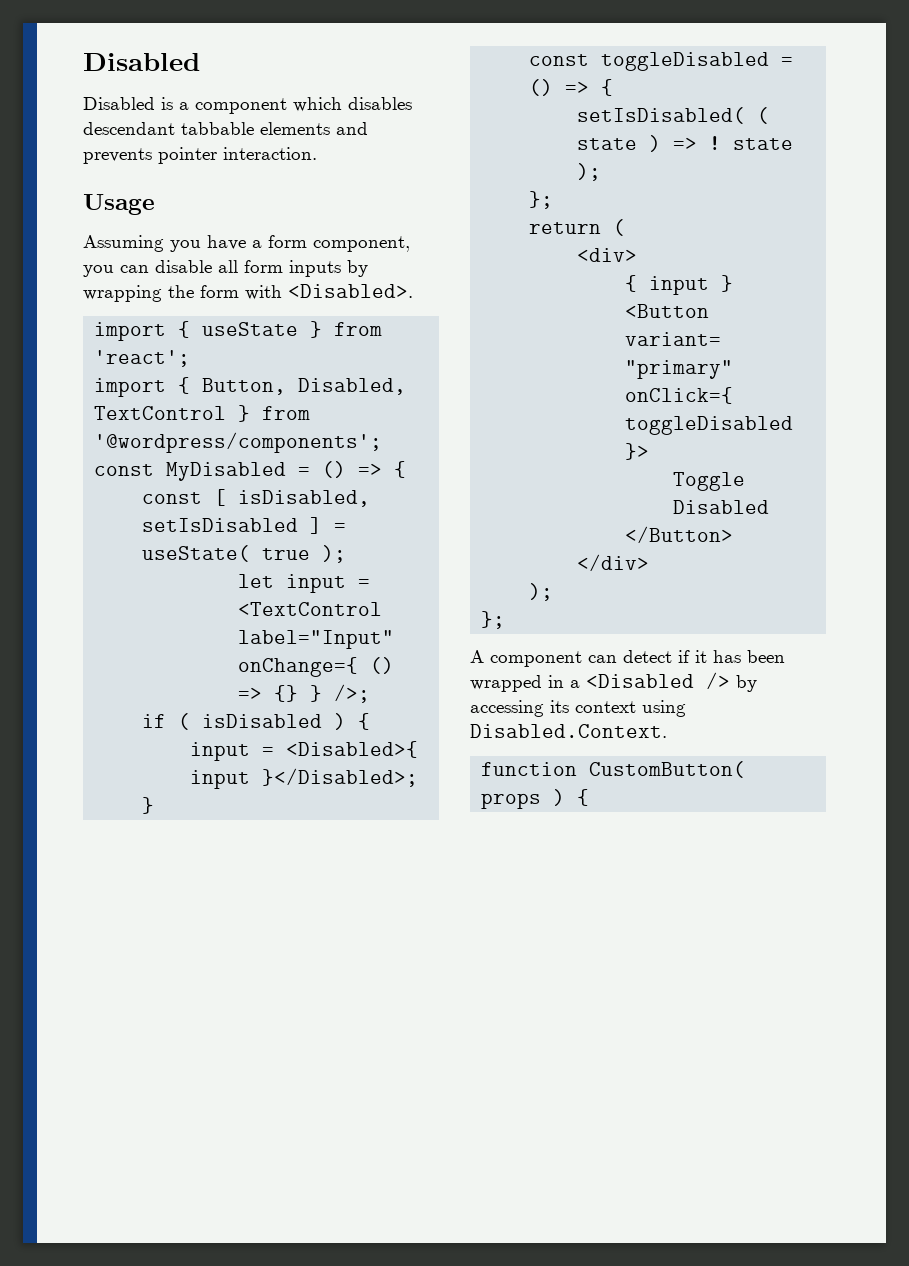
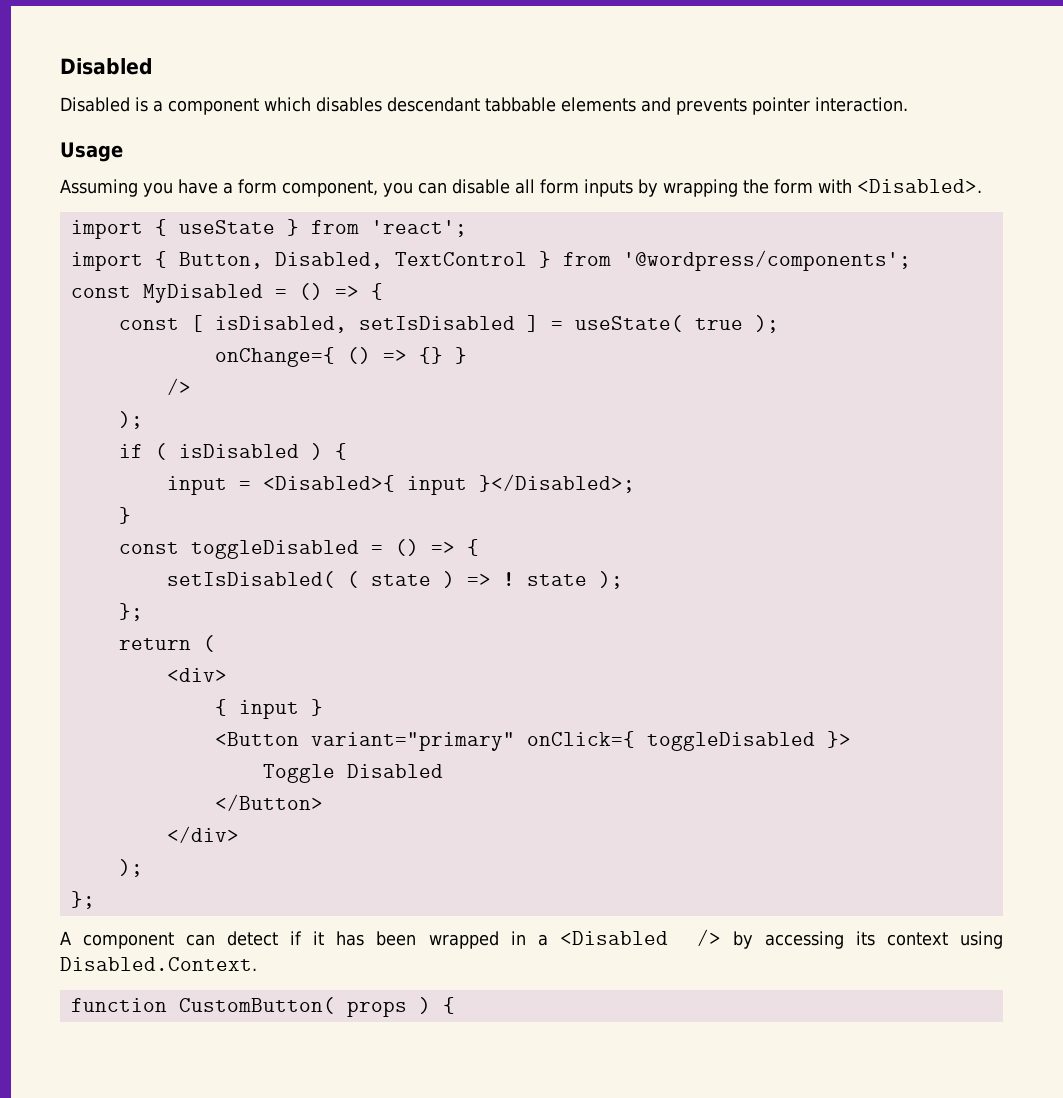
- let input = <TextControl label="Input" onChange={ () => {} } />;
+ onChange={ () => {} }
+ />
+ );

